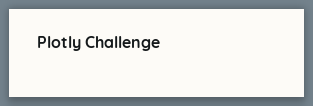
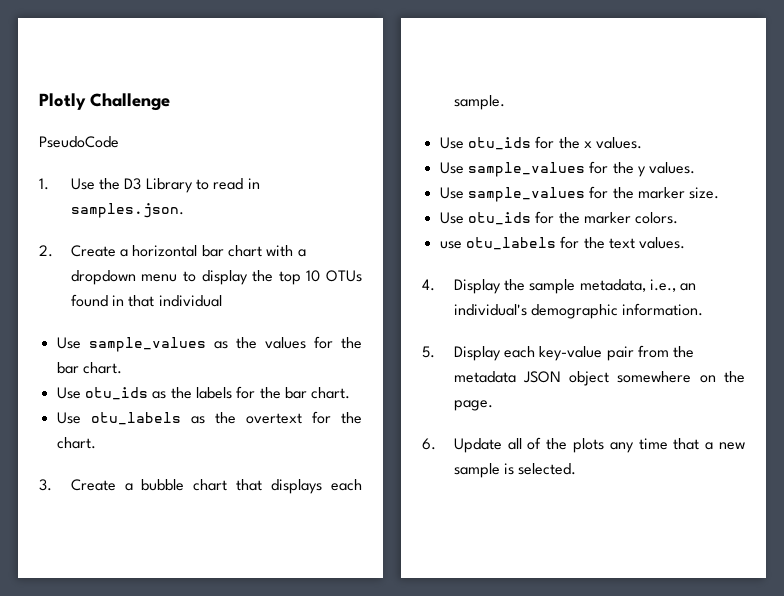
+ PseudoCode
+ 1. Use the D3 Library to read in samples.json.
+ 2. Create a horizontal bar chart with a dropdown menu to display the top 10 OTUs found in that individual
+ Use sample_values as the values for the bar chart.
+ Use otu_ids as the labels for the bar chart.
+ Use otu_labels as the overtext for the chart.
+ 3. Create a bubble chart that displays each sample.
+ Use otu_ids for the x values.
+ Use sample_values for the y values.
+ Use sample_values for the marker size.
+ Use otu_ids for the marker colors.
+ use otu_labels for the text values.
+ 4. Display the sample metadata, i.e., an individual's demographic information.
+ 5. Display each key-value pair from the metadata JSON object somewhere on the page.
+ 6. Update all of the plots any time that a new sample is selected.

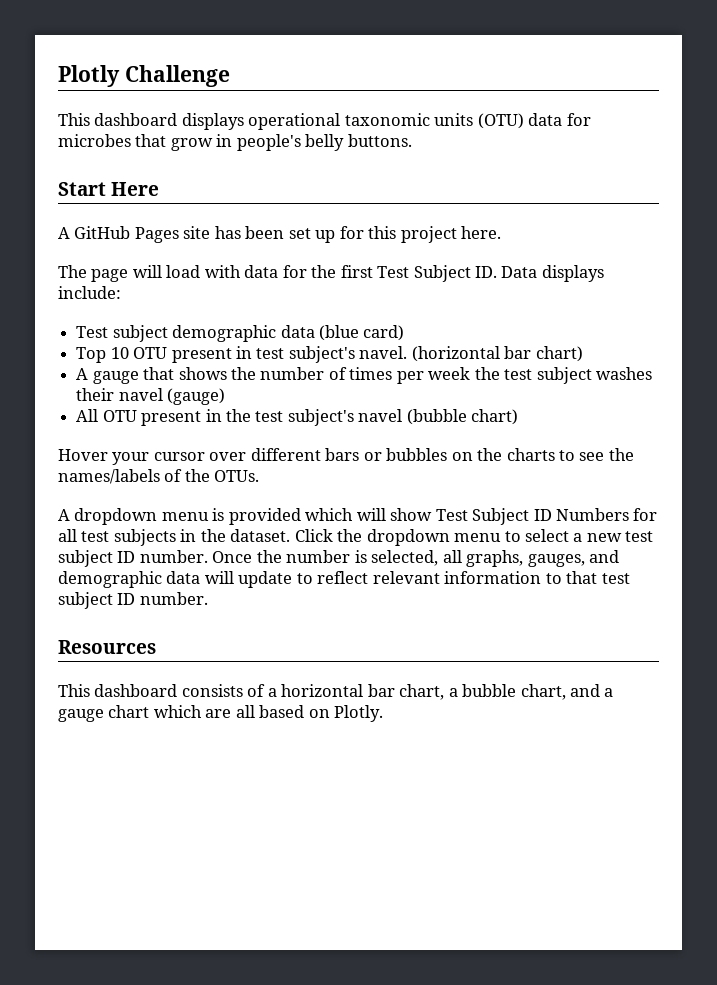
- PseudoCode
- 1. Use the D3 Library to read in samples.json.
- 2. Create a horizontal bar chart with a dropdown menu to display the top 10 OTUs found in that individual
- Use sample_values as the values for the bar chart.
- Use otu_ids as the labels for the bar chart.
- Use otu_labels as the overtext for the chart.
- 3. Create a bubble chart that displays each sample.
- Use otu_ids for the x values.
- Use sample_values for the y values.
- Use sample_values for the marker size.
- Use otu_ids for the marker colors.
- use otu_labels for the text values.
- 4. Display the sample metadata, i.e., an individual's demographic information.
- 5. Display each key-value pair from the metadata JSON object somewhere on the page.
- 6. Update all of the plots any time that a new sample is selected.
+ This dashboard displays operational taxonomic units (OTU) data for microbes that grow in people's belly buttons.
+ Start Here
+ A GitHub Pages site has been set up for this project here.
+ The page will load with data for the first Test Subject ID. Data displays include:
+ Test subject demographic data (blue card)
+ Top 10 OTU present in test subject's navel. (horizontal bar chart)
+ A gauge that shows the number of times per week the test subject washes their navel (gauge)
+ All OTU present in the test subject's navel (bubble chart)
+ Hover your cursor over different bars or bubbles on the charts to see the names/labels of the OTUs.
+ A dropdown menu is provided which will show Test Subject ID Numbers for all test subjects in the dataset. Click the dropdown menu to select a new test subject ID number. Once the number is selected, all graphs, gauges, and demographic data will update to reflect relevant information to that test subject ID number.
+ Resources
+ This dashboard consists of a horizontal bar chart, a bubble chart, and a gauge chart which are all based on Plotly.

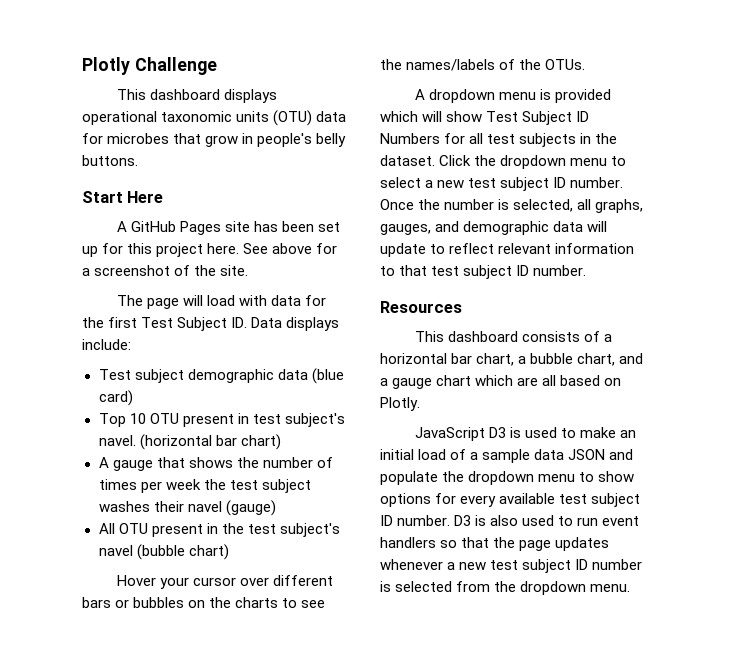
+ See above for a screenshot of the site.
+ JavaScript D3 is used to make an initial load of a sample data JSON and populate the dropdown menu to show options for every available test subject ID number. D3 is also used to run event handlers so that the page updates whenever a new test subject ID number is selected from the dropdown menu.

